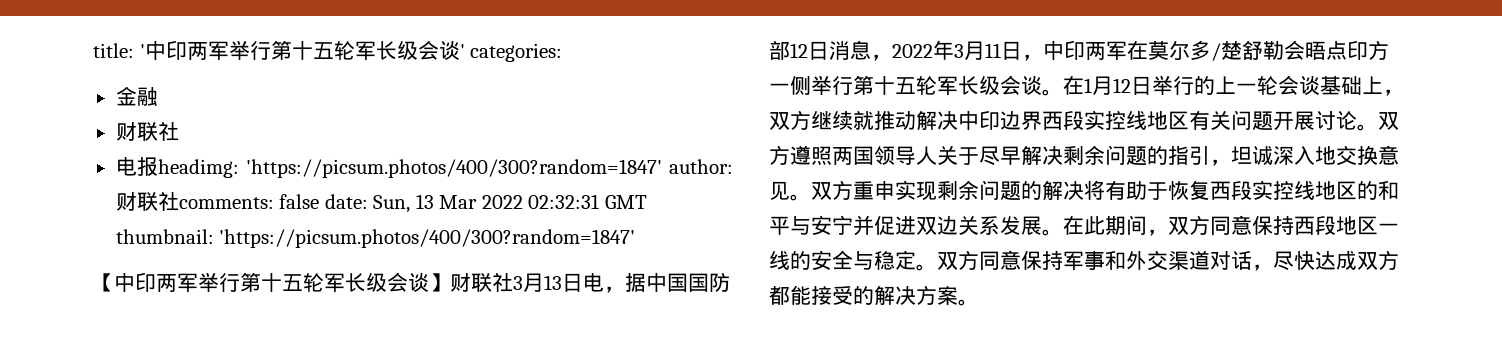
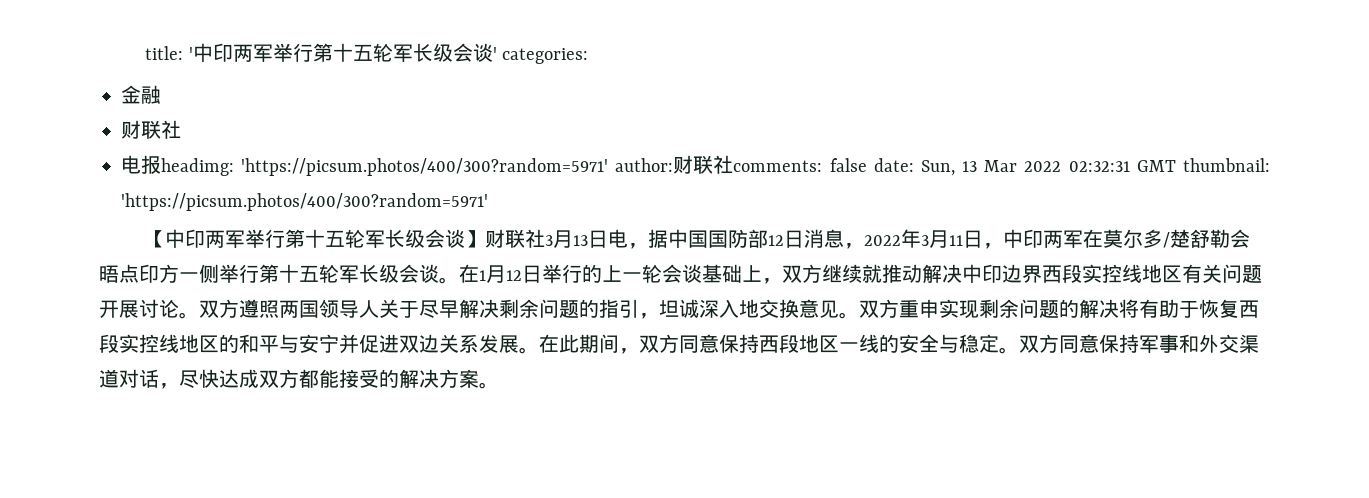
- 电报headimg: 'https://picsum.photos/400/300?random=1847' author:财联社comments: false date: Sun, 13 Mar 2022 02:32:31 GMT thumbnail: 'https://picsum.photos/400/300?random=1847'
+ 电报headimg: 'https://picsum.photos/400/300?random=5971' author:财联社comments: false date: Sun, 13 Mar 2022 02:32:31 GMT thumbnail: 'https://picsum.photos/400/300?random=5971'

